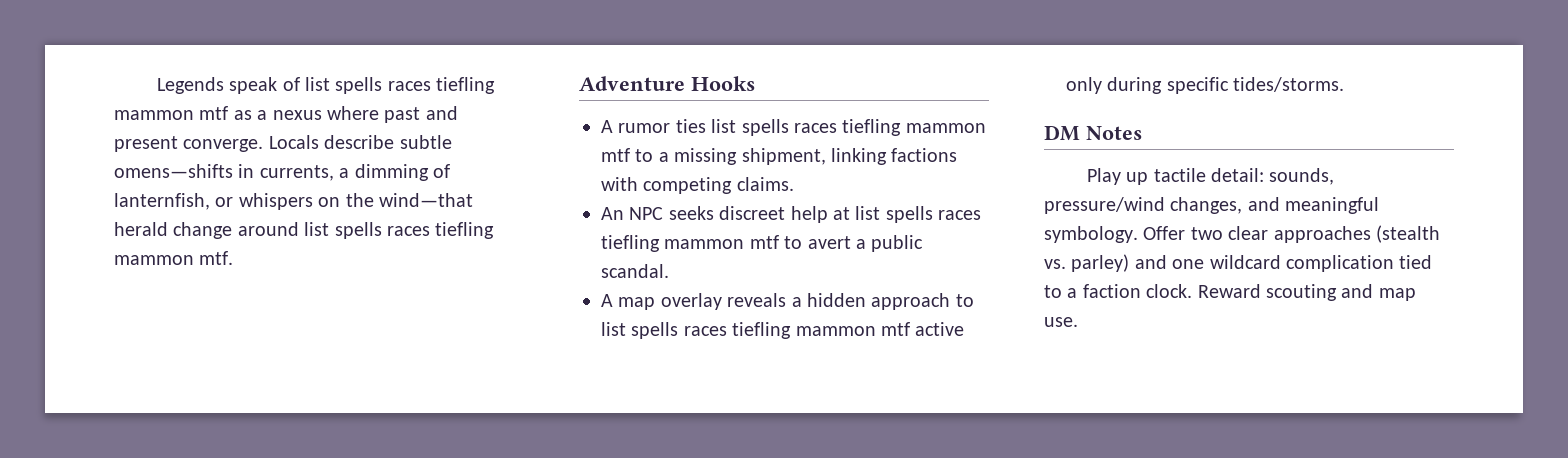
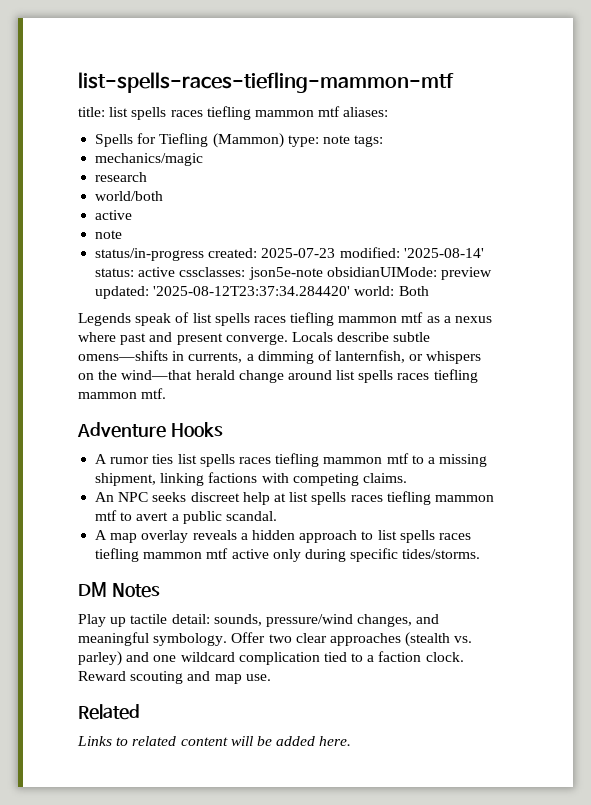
+ list-spells-races-tiefling-mammon-mtf
+ title: list spells races tiefling mammon mtf aliases:
+ Spells for Tiefling (Mammon) type: note tags:
+ mechanics/magic
+ research
+ world/both
+ active
+ note
+ status/in-progress created: 2025-07-23 modified: '2025-08-14' status: active cssclasses: json5e-note obsidianUIMode: preview updated: '2025-08-12T23:37:34.284420' world: Both
+ Related
+ Links to related content will be added here.

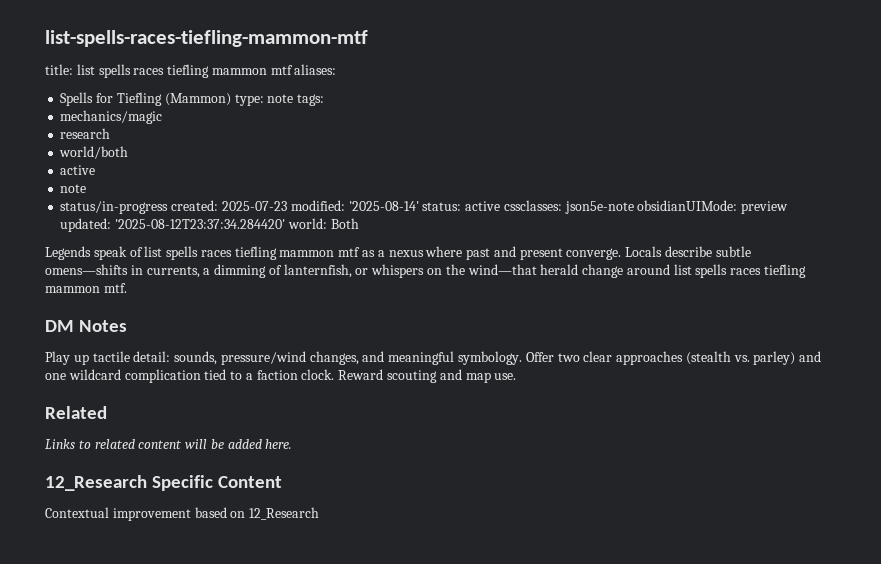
- Adventure Hooks
- A rumor ties list spells races tiefling mammon mtf to a missing shipment, linking factions with competing claims.
- An NPC seeks discreet help at list spells races tiefling mammon mtf to avert a public scandal.
- A map overlay reveals a hidden approach to list spells races tiefling mammon mtf active only during specific tides/storms.
+ 12_Research Specific Content
+ Contextual improvement based on 12_Research

